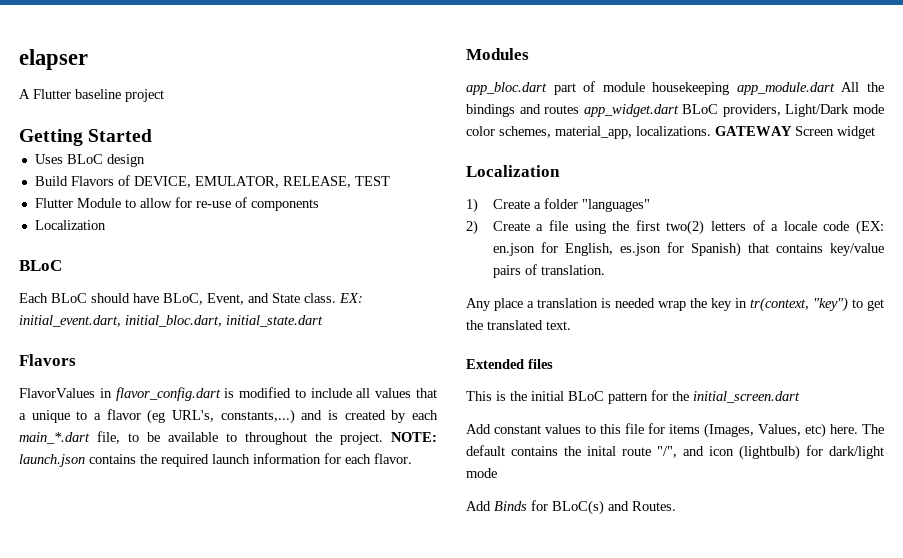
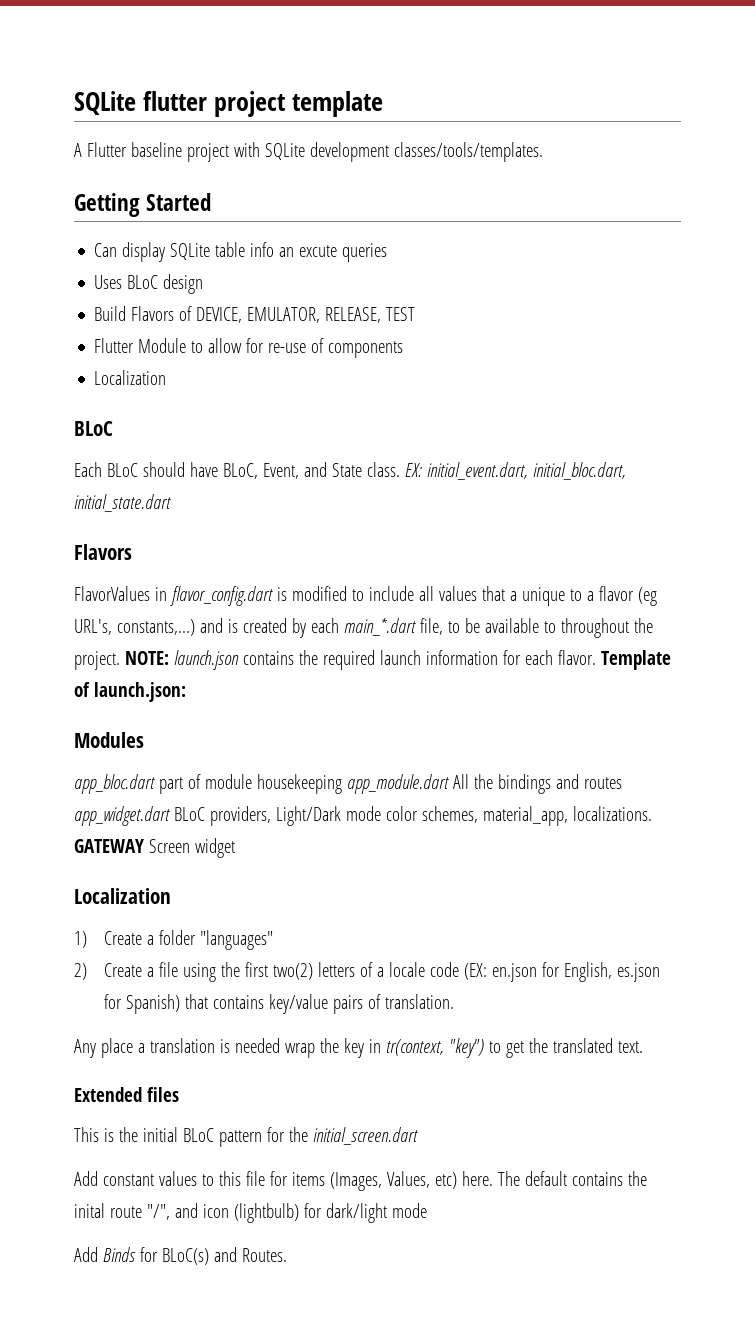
- elapser
+ SQLite flutter project template
- A Flutter baseline project
+ A Flutter baseline project with SQLite development classes/tools/templates.
  Getting Started
+ Can display SQLite table info an excute queries
+ Template of launch.json:

